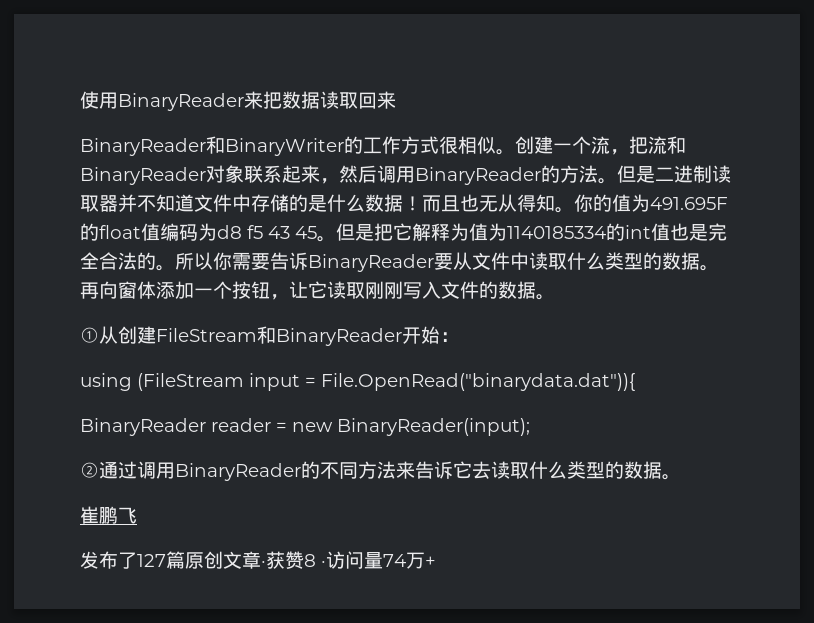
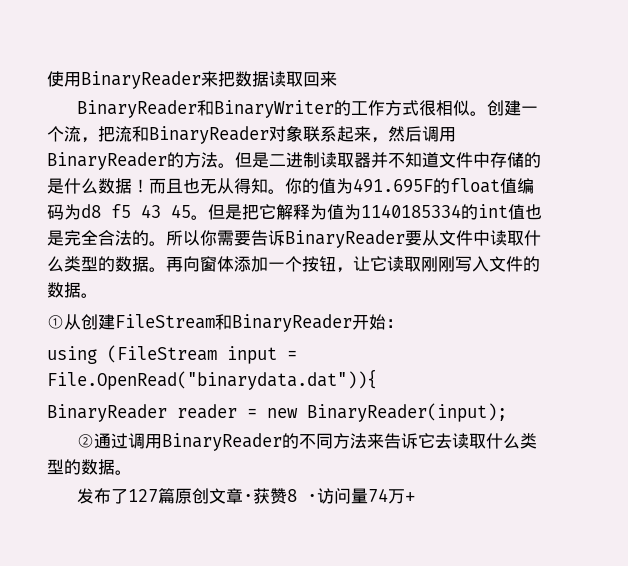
- 崔鹏飞

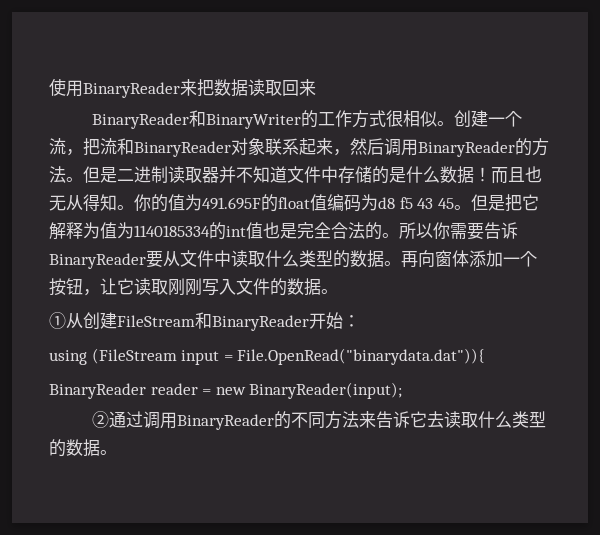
- 发布了127篇原创文章·获赞8 ·访问量74万+

